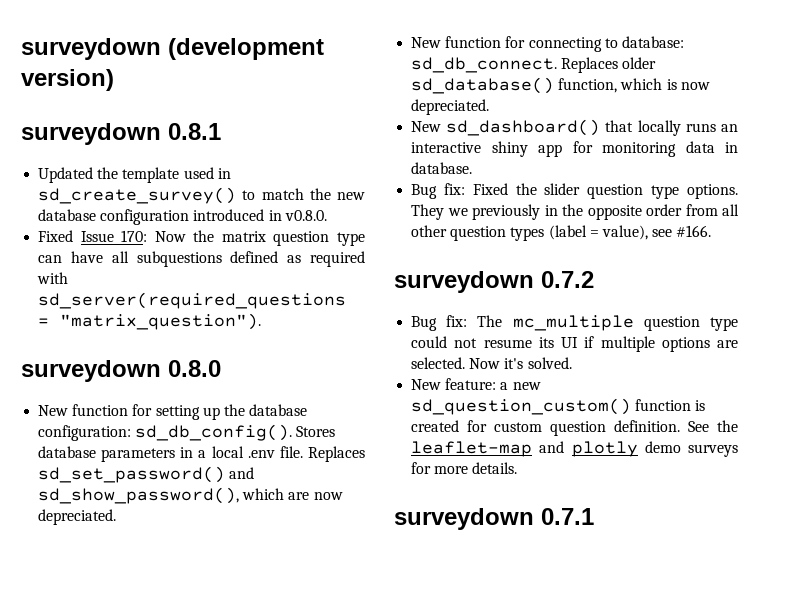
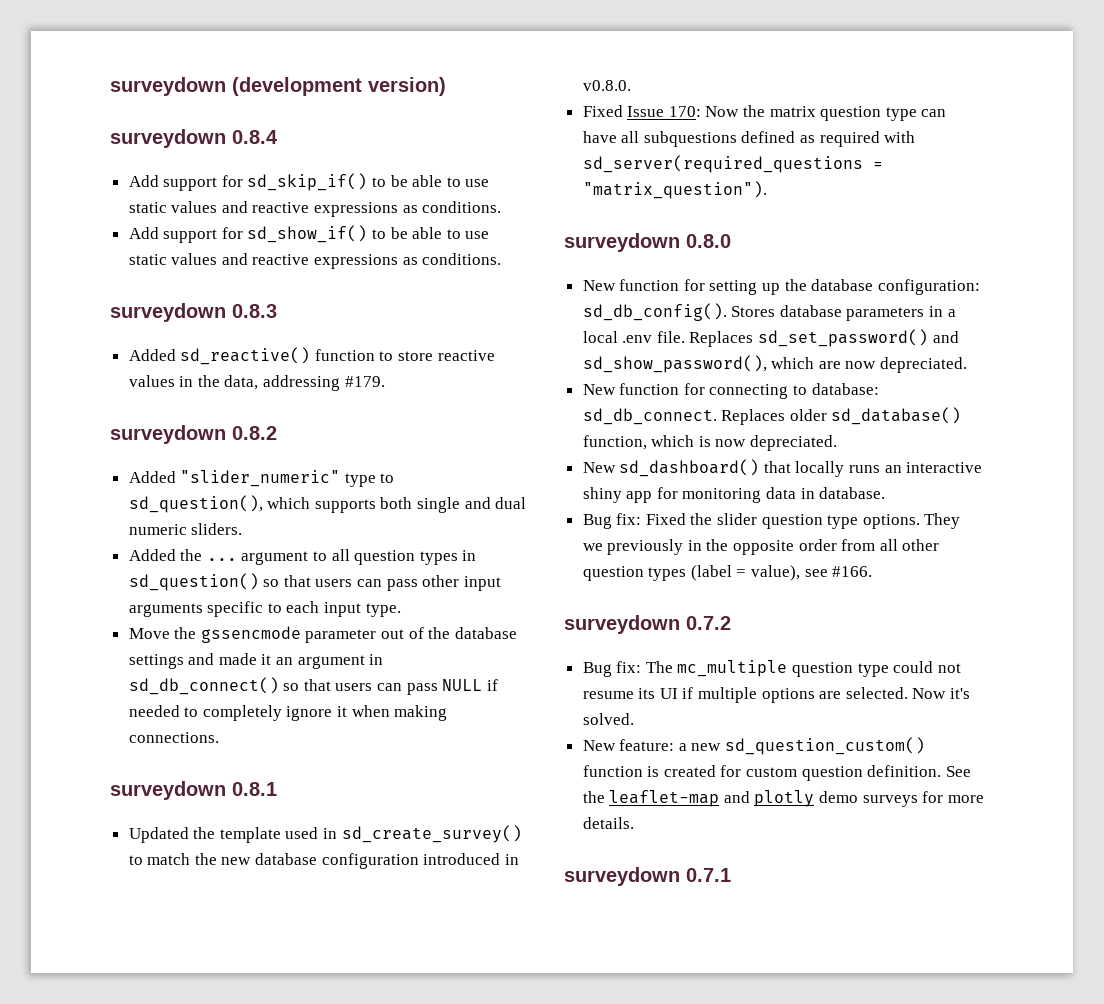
+ surveydown 0.8.4
+ Add support for sd_skip_if() to be able to use static values and reactive expressions as conditions.
+ Add support for sd_show_if() to be able to use static values and reactive expressions as conditions.
+ surveydown 0.8.3
+ Added sd_reactive() function to store reactive values in the data, addressing #179.
+ surveydown 0.8.2
+ Added "slider_numeric" type to sd_question(), which supports both single and dual numeric sliders.
+ Added the ... argument to all question types in sd_question() so that users can pass other input arguments specific to each input type.
+ Move the gssencmode parameter out of the database settings and made it an argument in sd_db_connect() so that users can pass NULL if needed to completely ignore it when making connections.

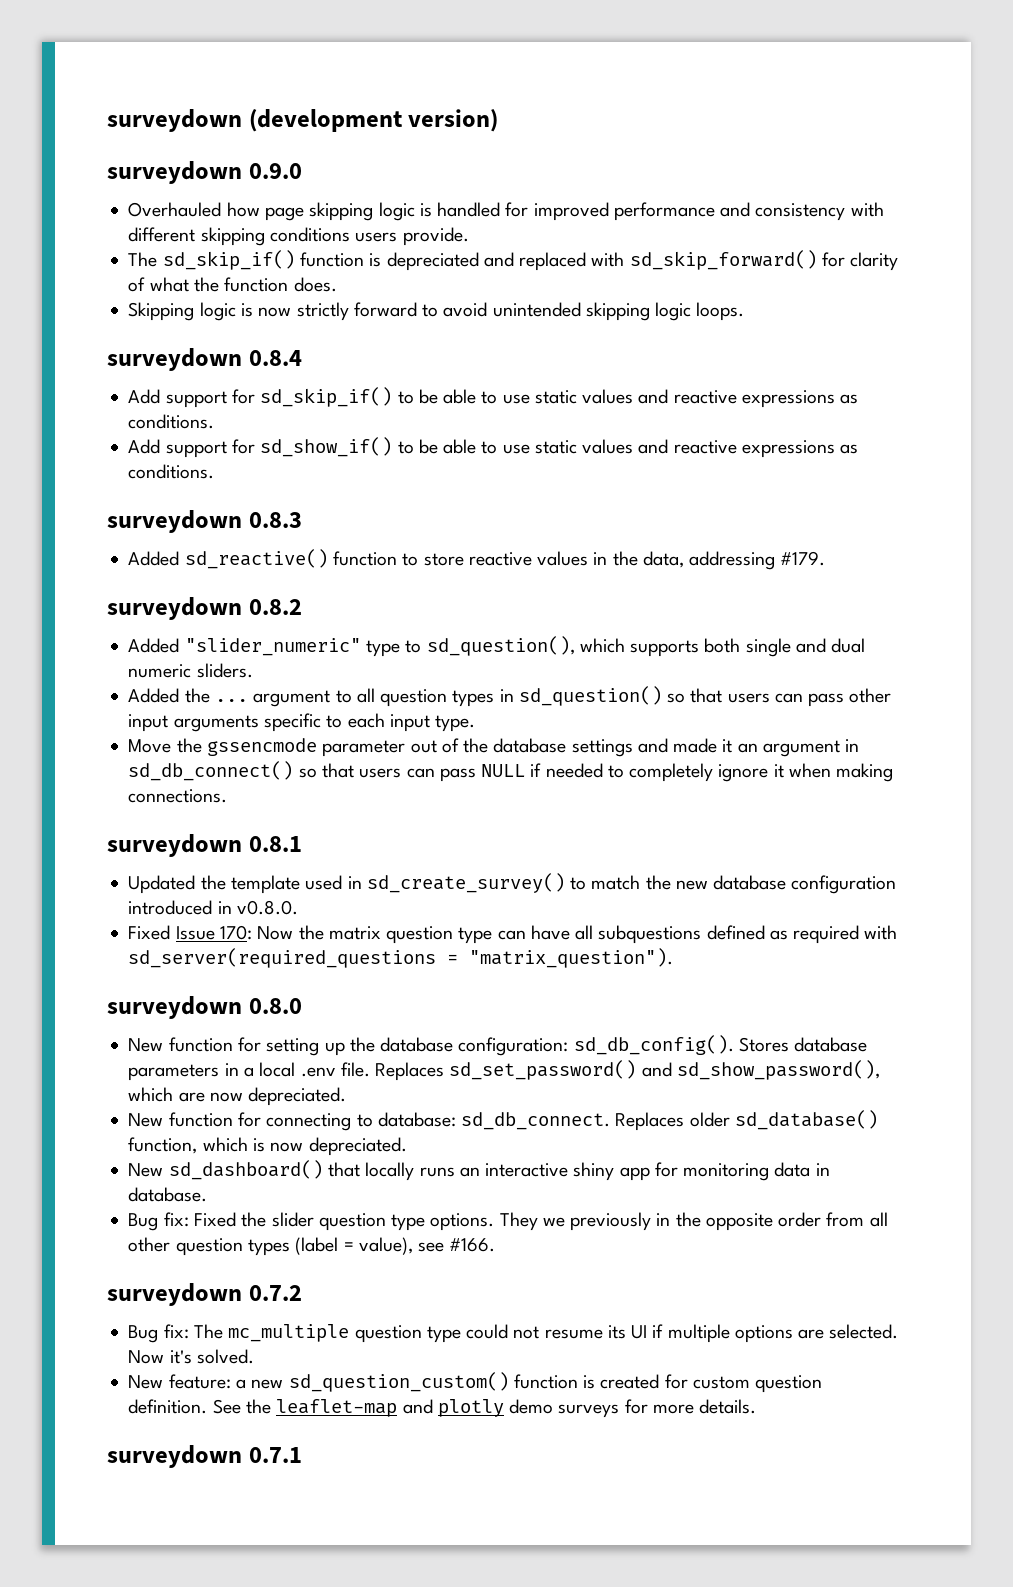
+ surveydown 0.9.0
+ Overhauled how page skipping logic is handled for improved performance and consistency with different skipping conditions users provide.
+ The sd_skip_if() function is depreciated and replaced with sd_skip_forward() for clarity of what the function does.
+ Skipping logic is now strictly forward to avoid unintended skipping logic loops.

